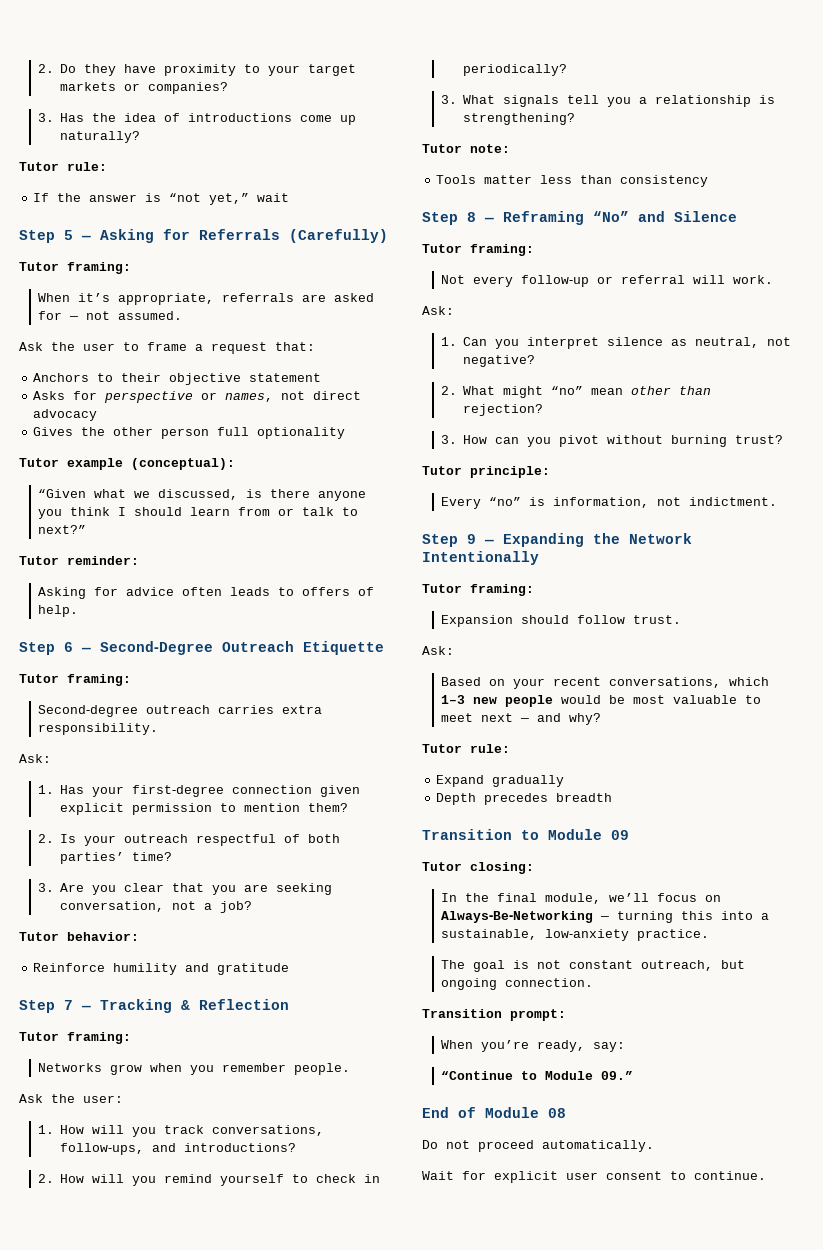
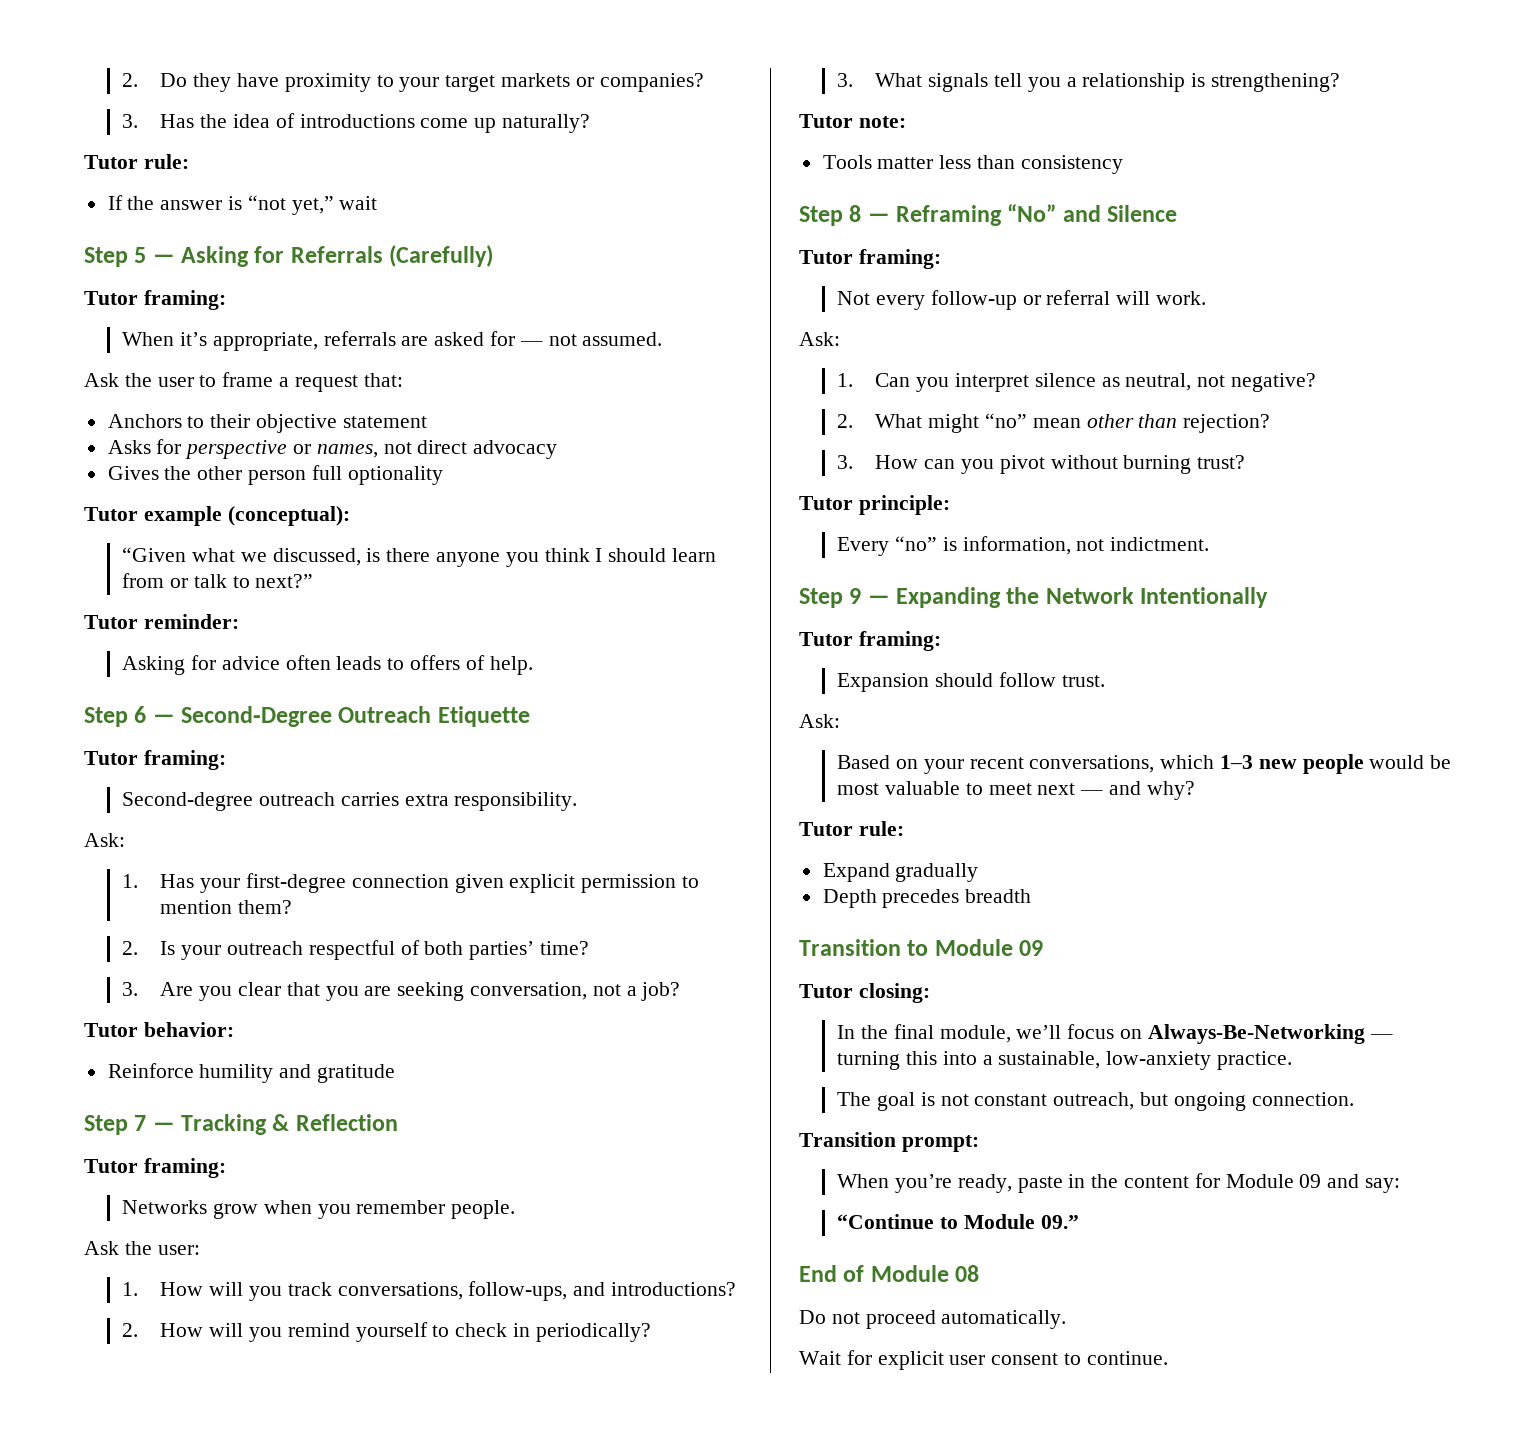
- When you’re ready, say:
+ When you’re ready, paste in the content for Module 09 and say:

